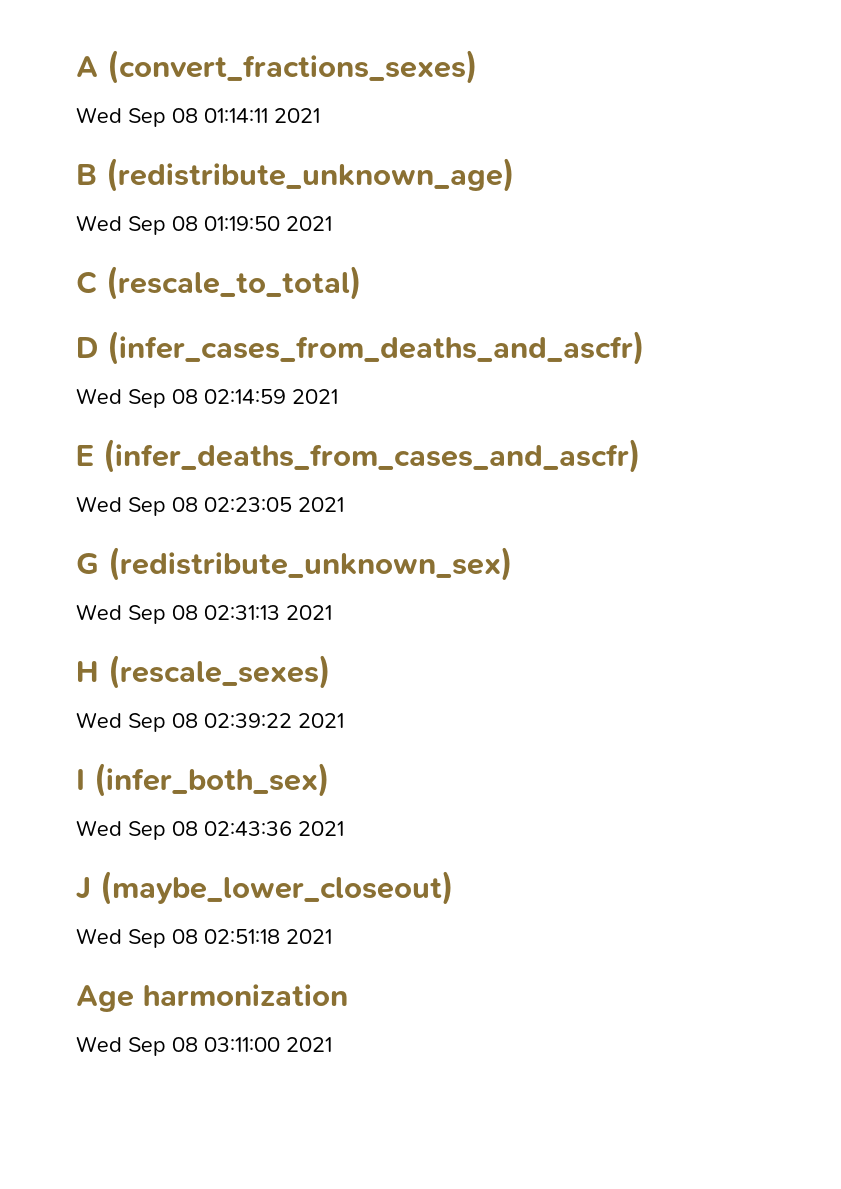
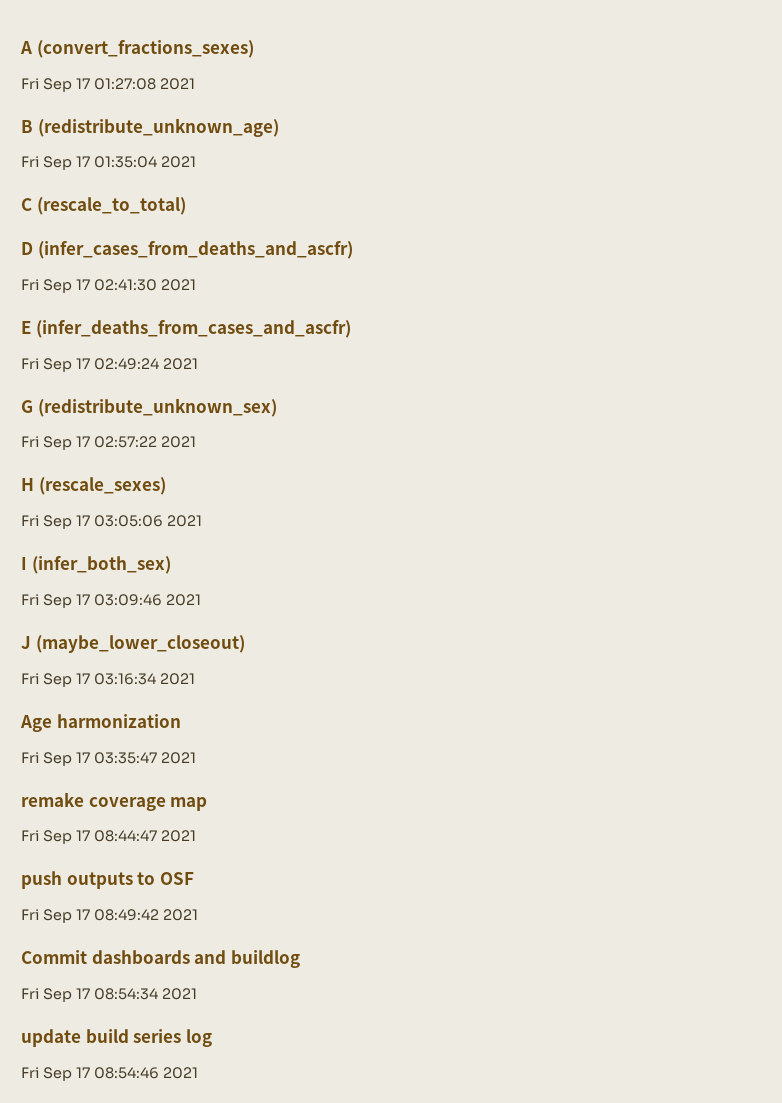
- Wed Sep 08 01:14:11 2021
+ Fri Sep 17 01:27:08 2021
- Wed Sep 08 01:19:50 2021
+ Fri Sep 17 01:35:04 2021
- Wed Sep 08 02:14:59 2021
+ Fri Sep 17 02:41:30 2021
- Wed Sep 08 02:23:05 2021
+ Fri Sep 17 02:49:24 2021
- Wed Sep 08 02:31:13 2021
+ Fri Sep 17 02:57:22 2021
- Wed Sep 08 02:39:22 2021
+ Fri Sep 17 03:05:06 2021
- Wed Sep 08 02:43:36 2021
+ Fri Sep 17 03:09:46 2021
- Wed Sep 08 02:51:18 2021
+ Fri Sep 17 03:16:34 2021
- Wed Sep 08 03:11:00 2021
+ Fri Sep 17 03:35:47 2021
+ remake coverage map
+ Fri Sep 17 08:44:47 2021
+ push outputs to OSF
+ Fri Sep 17 08:49:42 2021
+ Commit dashboards and buildlog
+ Fri Sep 17 08:54:34 2021
+ update build series log
+ Fri Sep 17 08:54:46 2021

